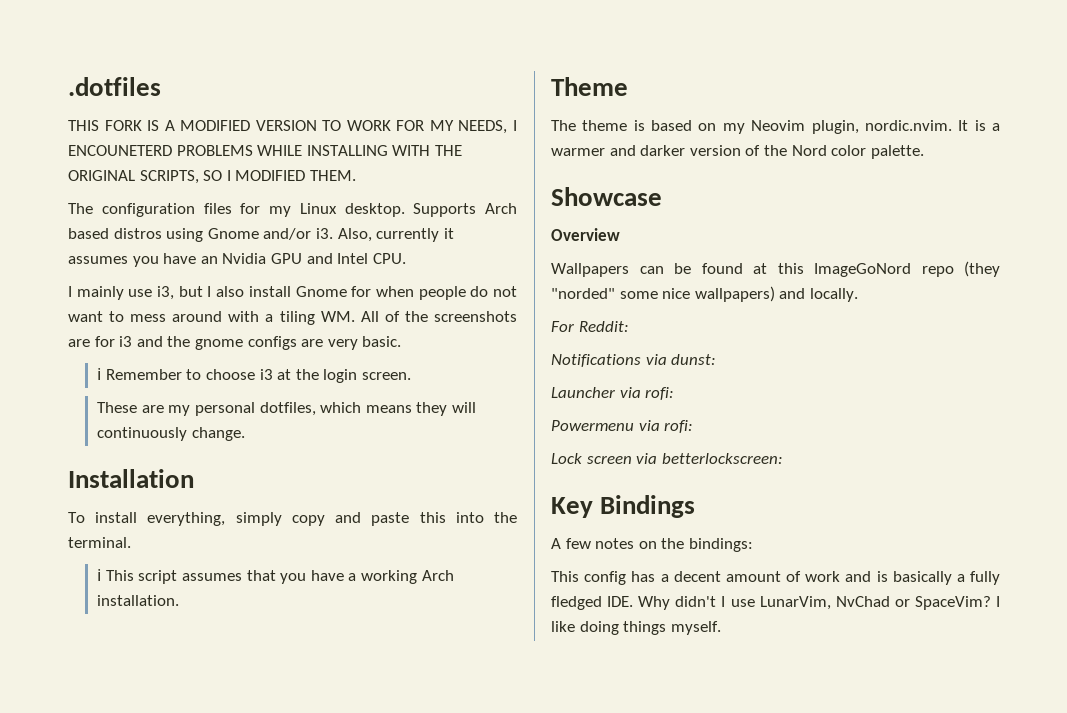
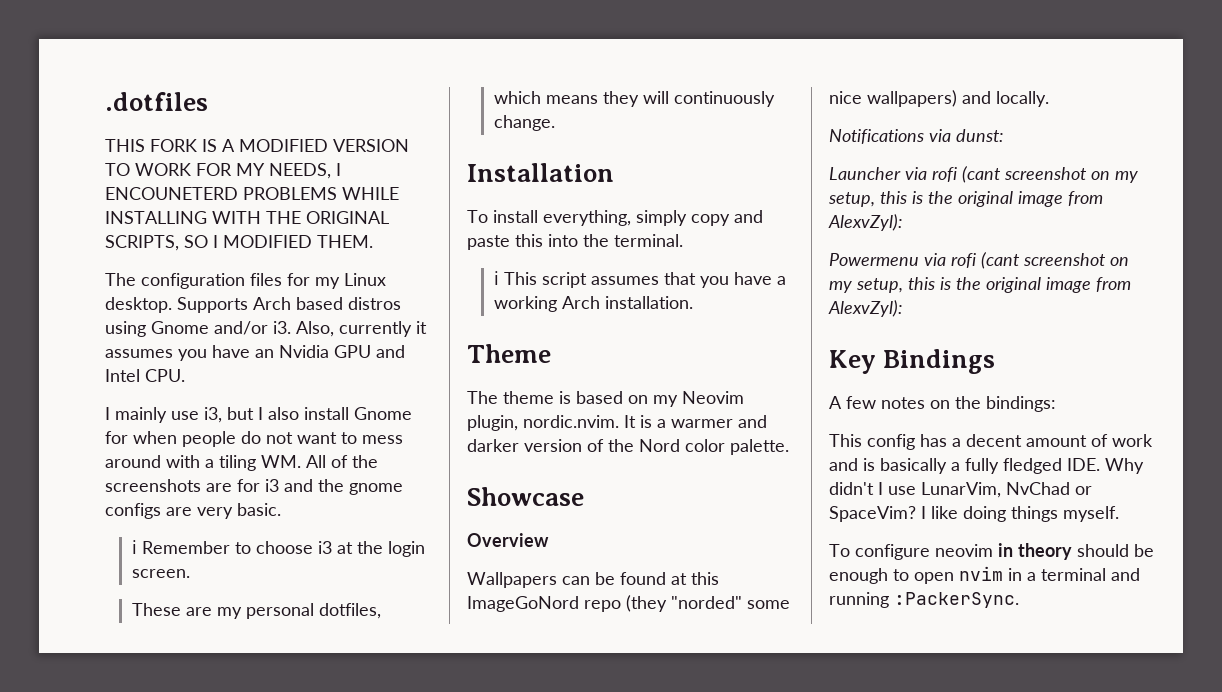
- For Reddit:
- Launcher via rofi:
- Powermenu via rofi:
- Lock screen via betterlockscreen:
+ Launcher via rofi (cant screenshot on my setup, this is the original image from AlexvZyl):
+ Powermenu via rofi (cant screenshot on my setup, this is the original image from AlexvZyl):
+ To configure neovim in theory should be enough to open nvim in a terminal and running :PackerSync.

